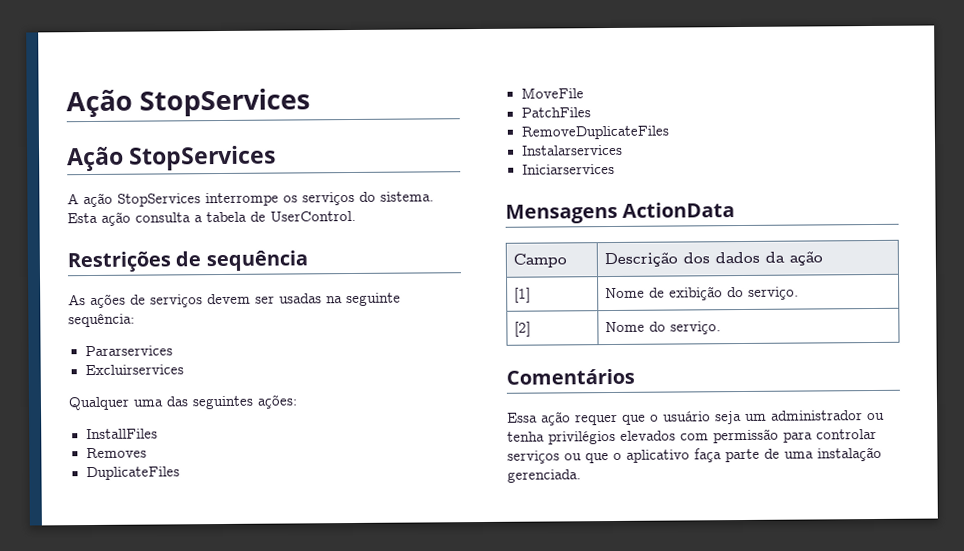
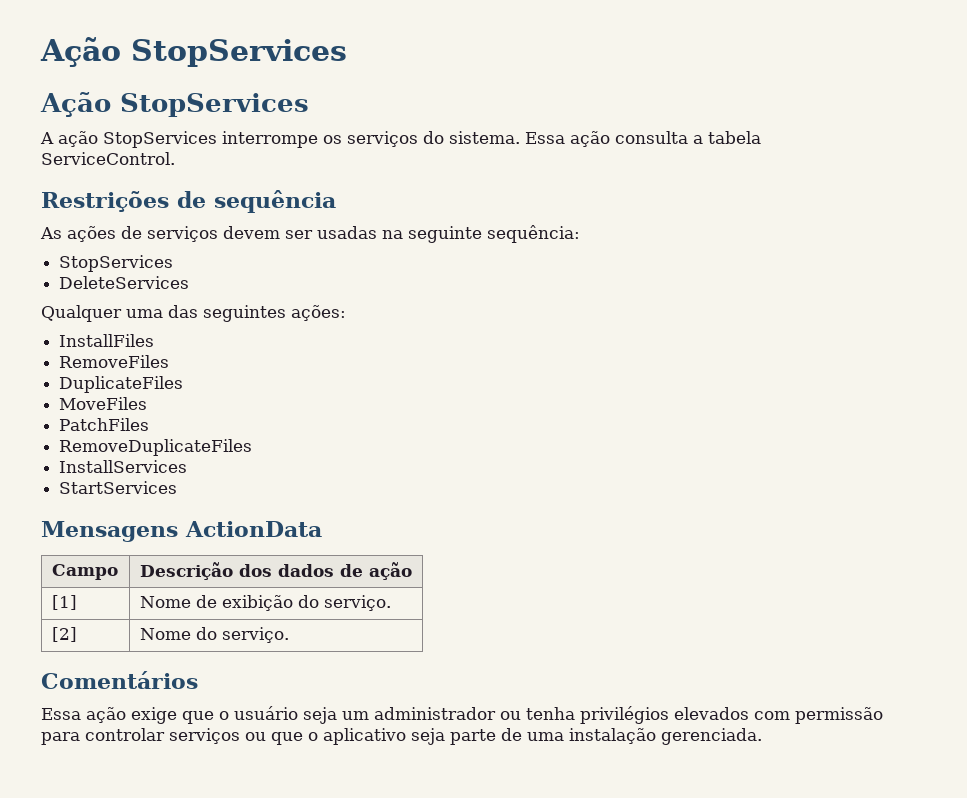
- Esta ação consulta a tabela de UserControl.
+ Essa ação consulta a tabela ServiceControl.
  As ações de serviços devem ser usadas na seguinte sequência:
- Pararservices
- Excluirservices
+ StopServices
+ DeleteServices
- Removes
+ RemoveFiles
- MoveFile
+ MoveFiles
- Instalarservices
- Iniciarservices
+ InstallServices
+ StartServices
- Campo | Descrição dos dados da ação
+ Campo | Descrição dos dados de ação
- Essa ação requer que o usuário seja um administrador ou tenha privilégios elevados com permissão para controlar serviços ou que o aplicativo faça parte de uma instalação gerenciada.
+ Essa ação exige que o usuário seja um administrador ou tenha privilégios elevados com permissão para controlar serviços ou que o aplicativo seja parte de uma instalação gerenciada.

